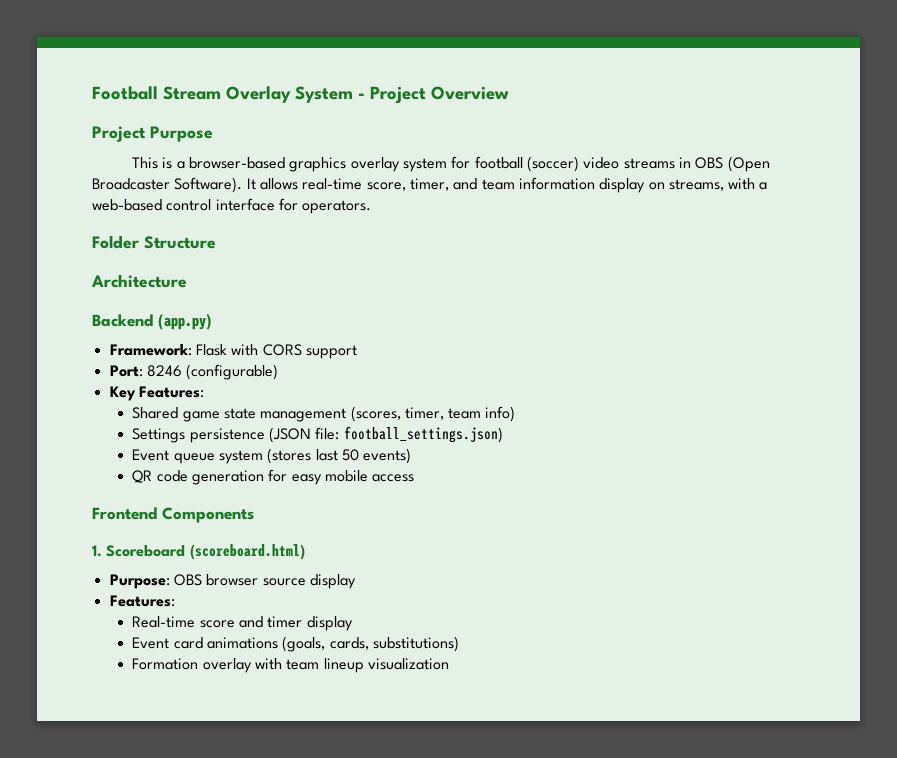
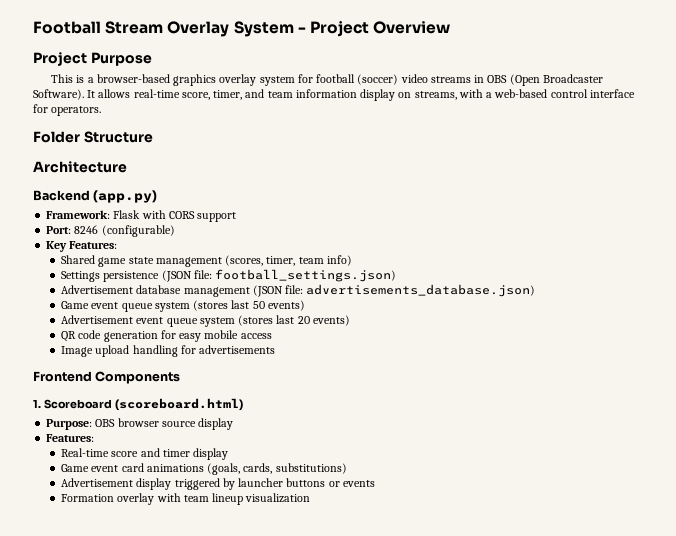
- Event queue system (stores last 50 events)
+ Advertisement database management (JSON file: advertisements_database.json)
+ Game event queue system (stores last 50 events)
+ Advertisement event queue system (stores last 20 events)
+ Image upload handling for advertisements
- Event card animations (goals, cards, substitutions)
+ Game event card animations (goals, cards, substitutions)
+ Advertisement display triggered by launcher buttons or events

